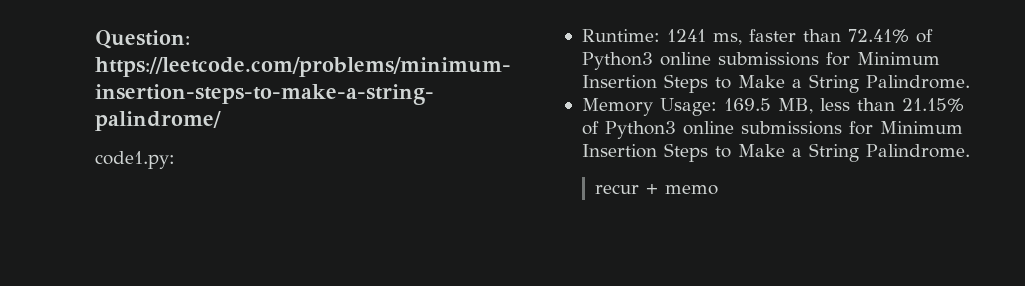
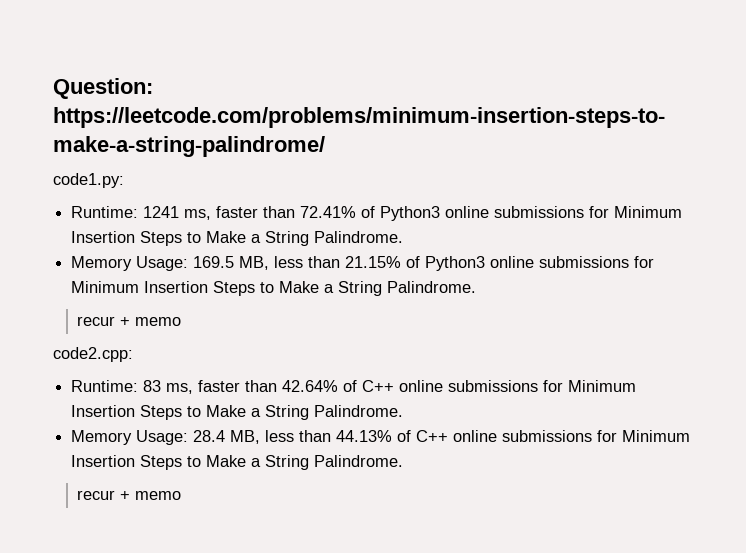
+ code2.cpp:
+ Runtime: 83 ms, faster than 42.64% of C++ online submissions for Minimum Insertion Steps to Make a String Palindrome.
+ Memory Usage: 28.4 MB, less than 44.13% of C++ online submissions for Minimum Insertion Steps to Make a String Palindrome.
+ recur + memo

